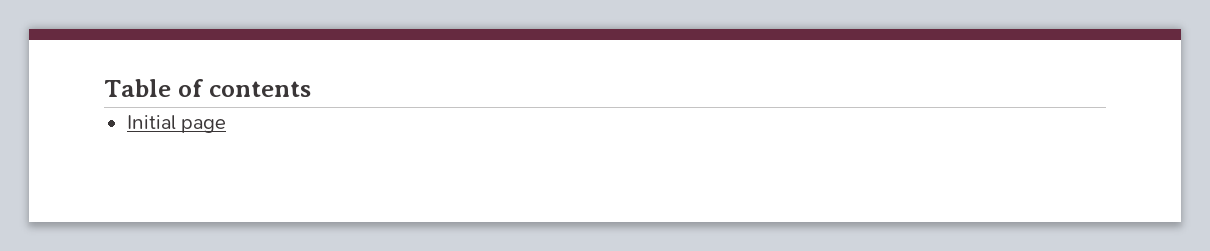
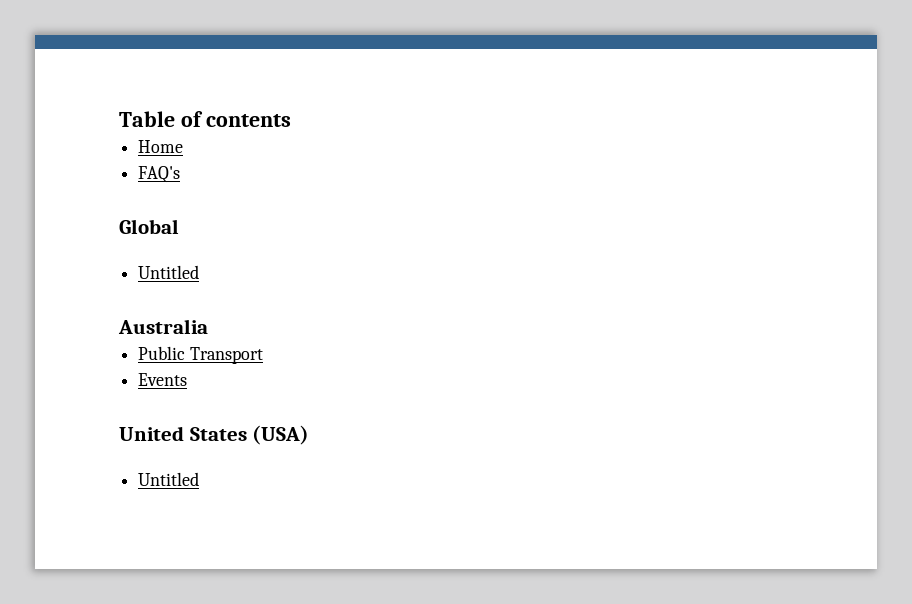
- Initial page
+ Home
+ FAQ's
+ Global
+ Untitled
+ Australia
+ Public Transport
+ Events
+ United States (USA)
+ Untitled

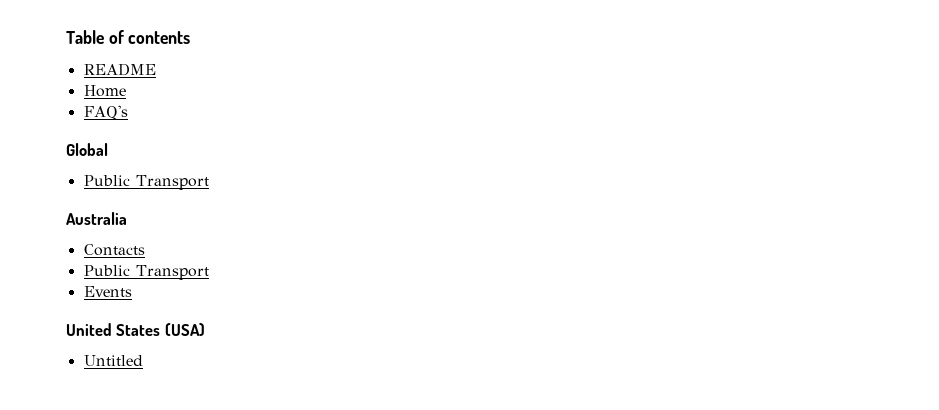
+ README
  Global
- Untitled
+ Public Transport
+ Contacts

